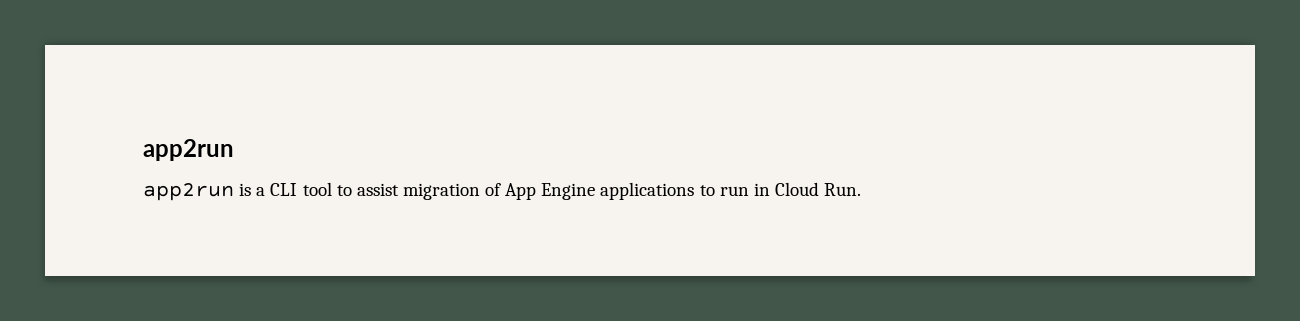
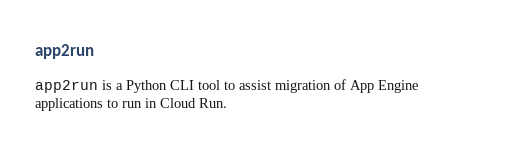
- app2run is a CLI tool to assist migration of App Engine applications to run in Cloud Run.
+ app2run is a Python CLI tool to assist migration of App Engine applications to run in Cloud Run.

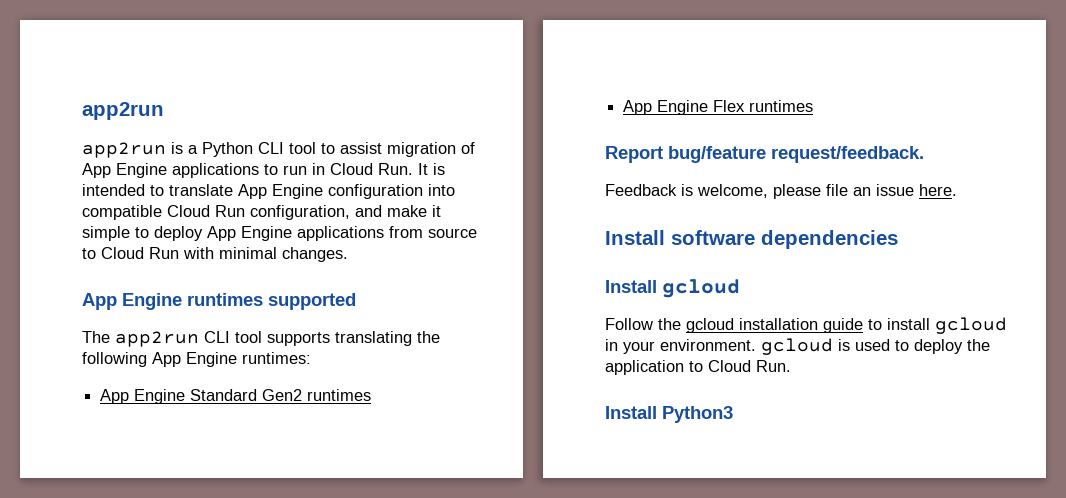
- app2run is a Python CLI tool to assist migration of App Engine applications to run in Cloud Run.
+ app2run is a Python CLI tool to assist migration of App Engine applications to run in Cloud Run. It is intended to translate App Engine configuration into compatible Cloud Run configuration, and make it simple to deploy App Engine applications from source to Cloud Run with minimal changes.
+ App Engine runtimes supported
+ The app2run CLI tool supports translating the following App Engine runtimes:
+ App Engine Standard Gen2 runtimes
+ App Engine Flex runtimes
+ Report bug/feature request/feedback.
+ Feedback is welcome, please file an issue here.
+ Install software dependencies
+ Install gcloud
+ Follow the gcloud installation guide to install gcloud in your environment. gcloud is used to deploy the application to Cloud Run.
+ Install Python3

